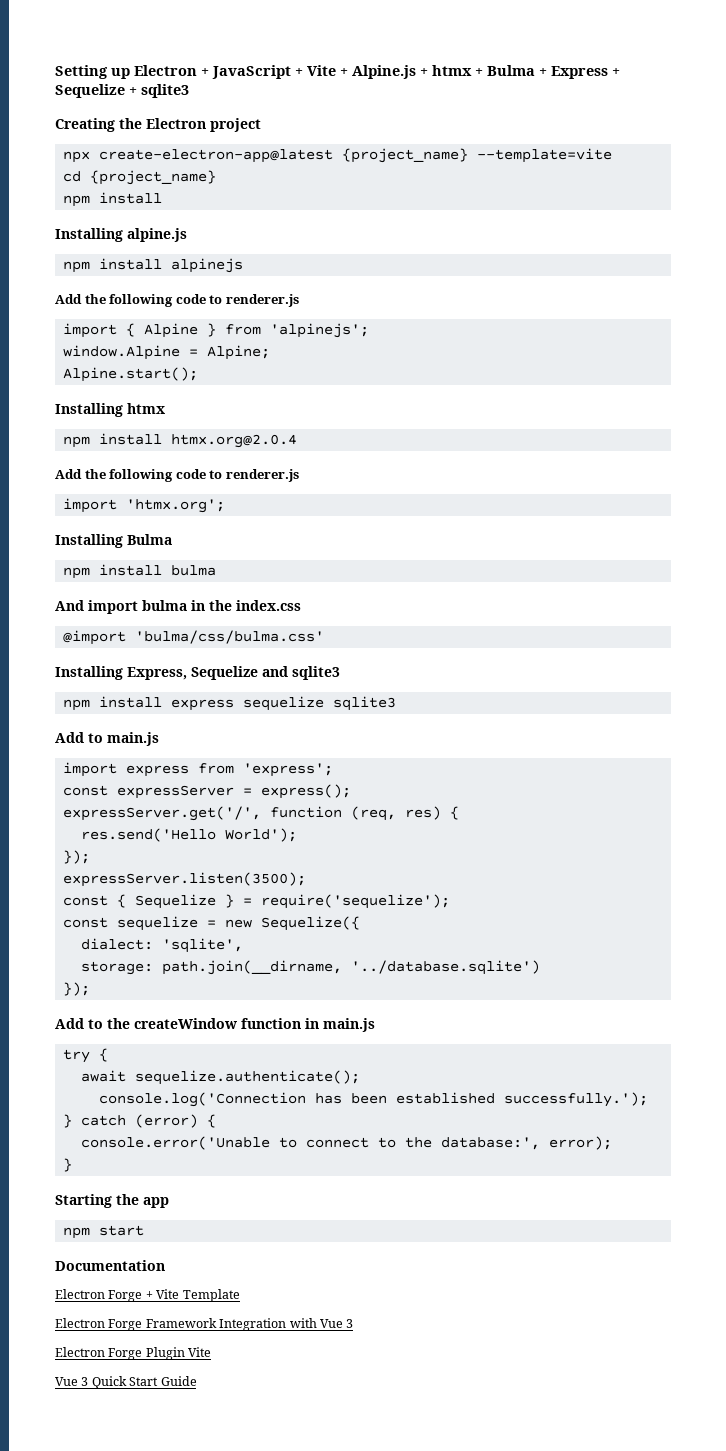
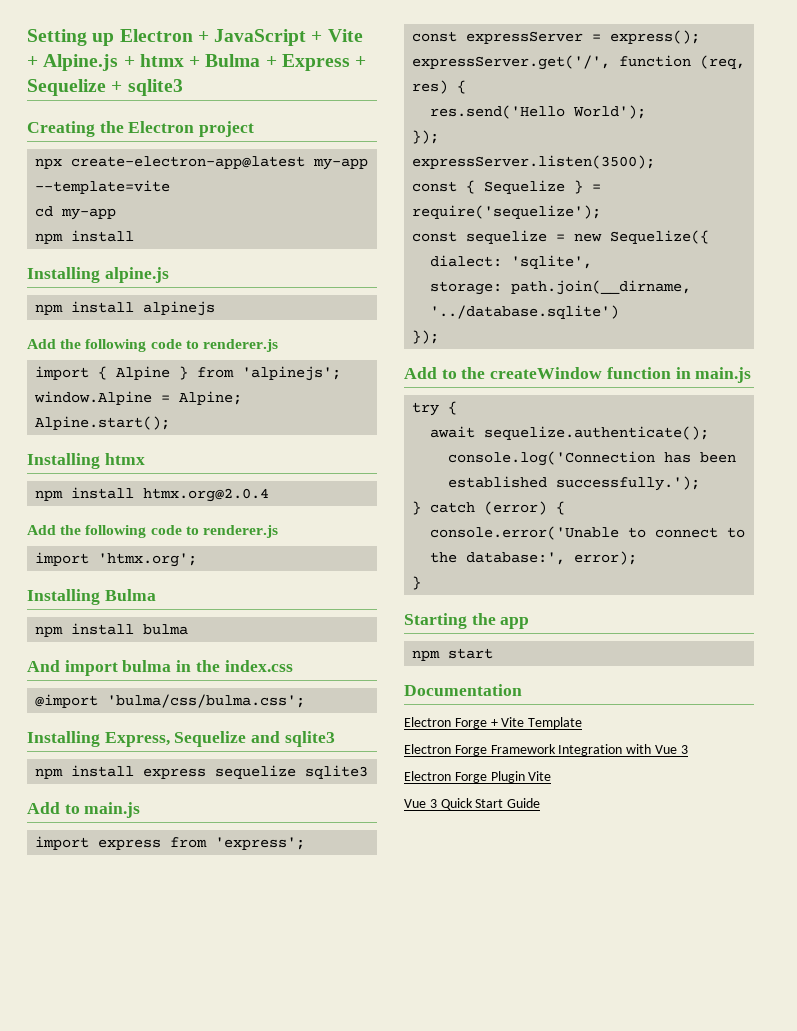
- npx create-electron-app@latest {project_name} --template=vite
+ npx create-electron-app@latest my-app --template=vite
- cd {project_name}
+ cd my-app
- @import 'bulma/css/bulma.css'
+ @import 'bulma/css/bulma.css';

